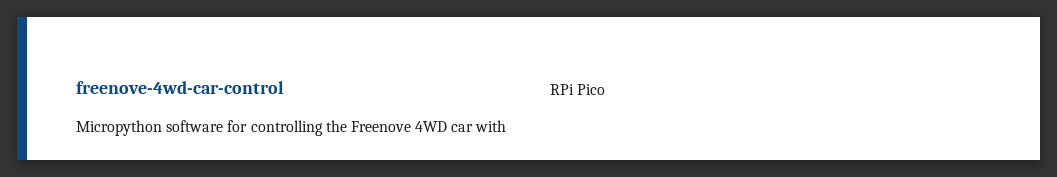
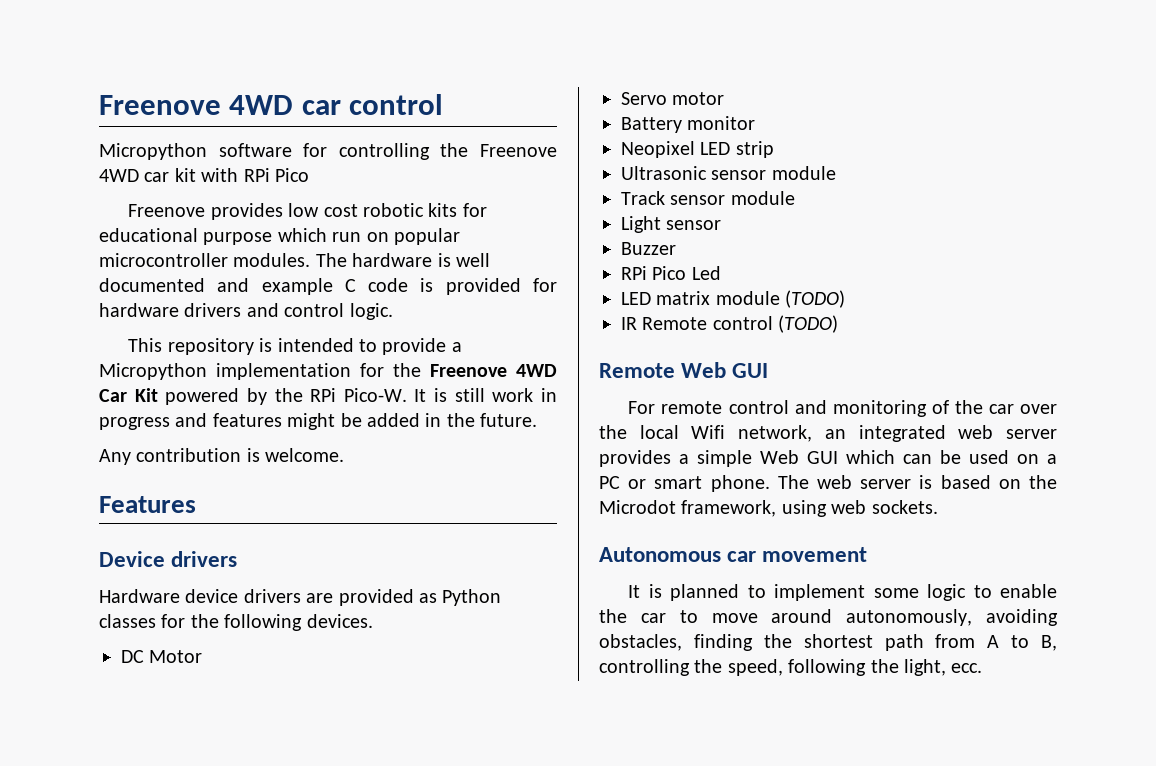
- freenove-4wd-car-control
+ Freenove 4WD car control
- Micropython software for controlling the Freenove 4WD car with RPi Pico
+ Micropython software for controlling the Freenove 4WD car kit with RPi Pico
+ Freenove provides low cost robotic kits for educational purpose which run on popular microcontroller modules. The hardware is well documented and example C code is provided for hardware drivers and control logic.
+ This repository is intended to provide a Micropython implementation for the Freenove 4WD Car Kit powered by the RPi Pico-W. It is still work in progress and features might be added in the future.
+ Any contribution is welcome.
+ Features
+ Device drivers
+ Hardware device drivers are provided as Python classes for the following devices.
+ DC Motor
+ Servo motor
+ Battery monitor
+ Neopixel LED strip
+ Ultrasonic sensor module
+ Track sensor module
+ Light sensor
+ Buzzer
+ RPi Pico Led
+ LED matrix module (TODO)
+ IR Remote control (TODO)
+ Remote Web GUI
+ For remote control and monitoring of the car over the local Wifi network, an integrated web server provides a simple Web GUI which can be used on a PC or smart phone. The web server is based on the Microdot framework, using web sockets.
+ Autonomous car movement
+ It is planned to implement some logic to enable the car to move around autonomously, avoiding obstacles, finding the shortest path from A to B, controlling the speed, following the light, ecc.

